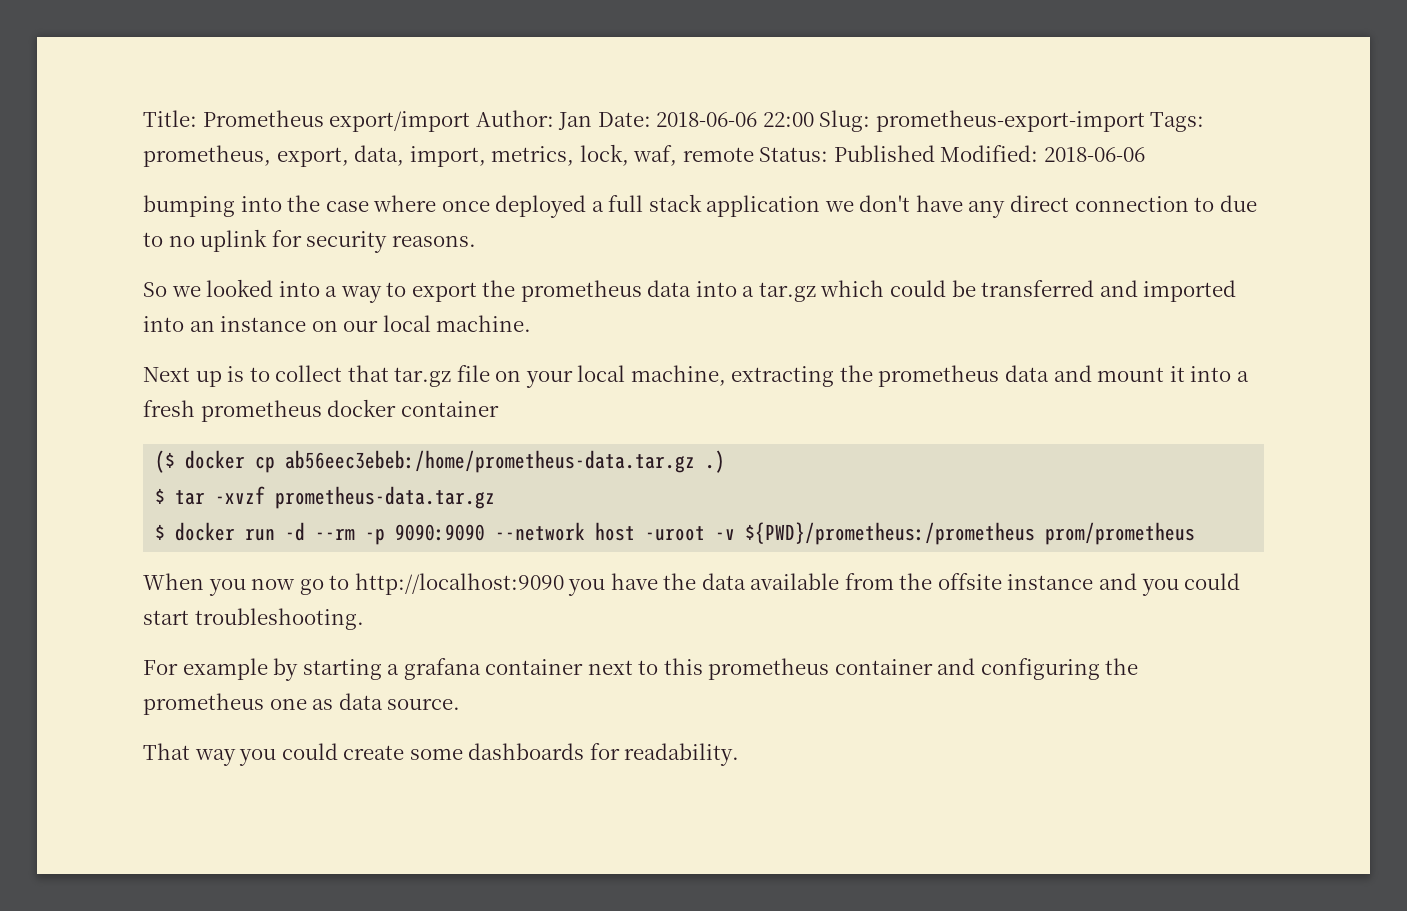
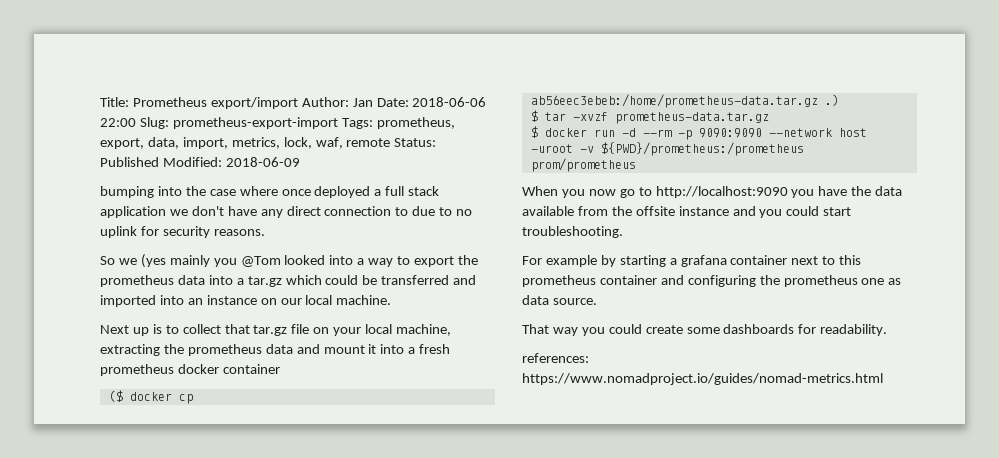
- Title: Prometheus export/import Author: Jan Date: 2018-06-06 22:00 Slug: prometheus-export-import Tags: prometheus, export, data, import, metrics, lock, waf, remote Status: Published Modified: 2018-06-06
+ Title: Prometheus export/import Author: Jan Date: 2018-06-06 22:00 Slug: prometheus-export-import Tags: prometheus, export, data, import, metrics, lock, waf, remote Status: Published Modified: 2018-06-09
- So we looked into a way to export the prometheus data into a tar.gz which could be transferred and imported into an instance on our local machine.
+ So we (yes mainly you @Tom looked into a way to export the prometheus data into a tar.gz which could be transferred and imported into an instance on our local machine.
+ references: https://www.nomadproject.io/guides/nomad-metrics.html

